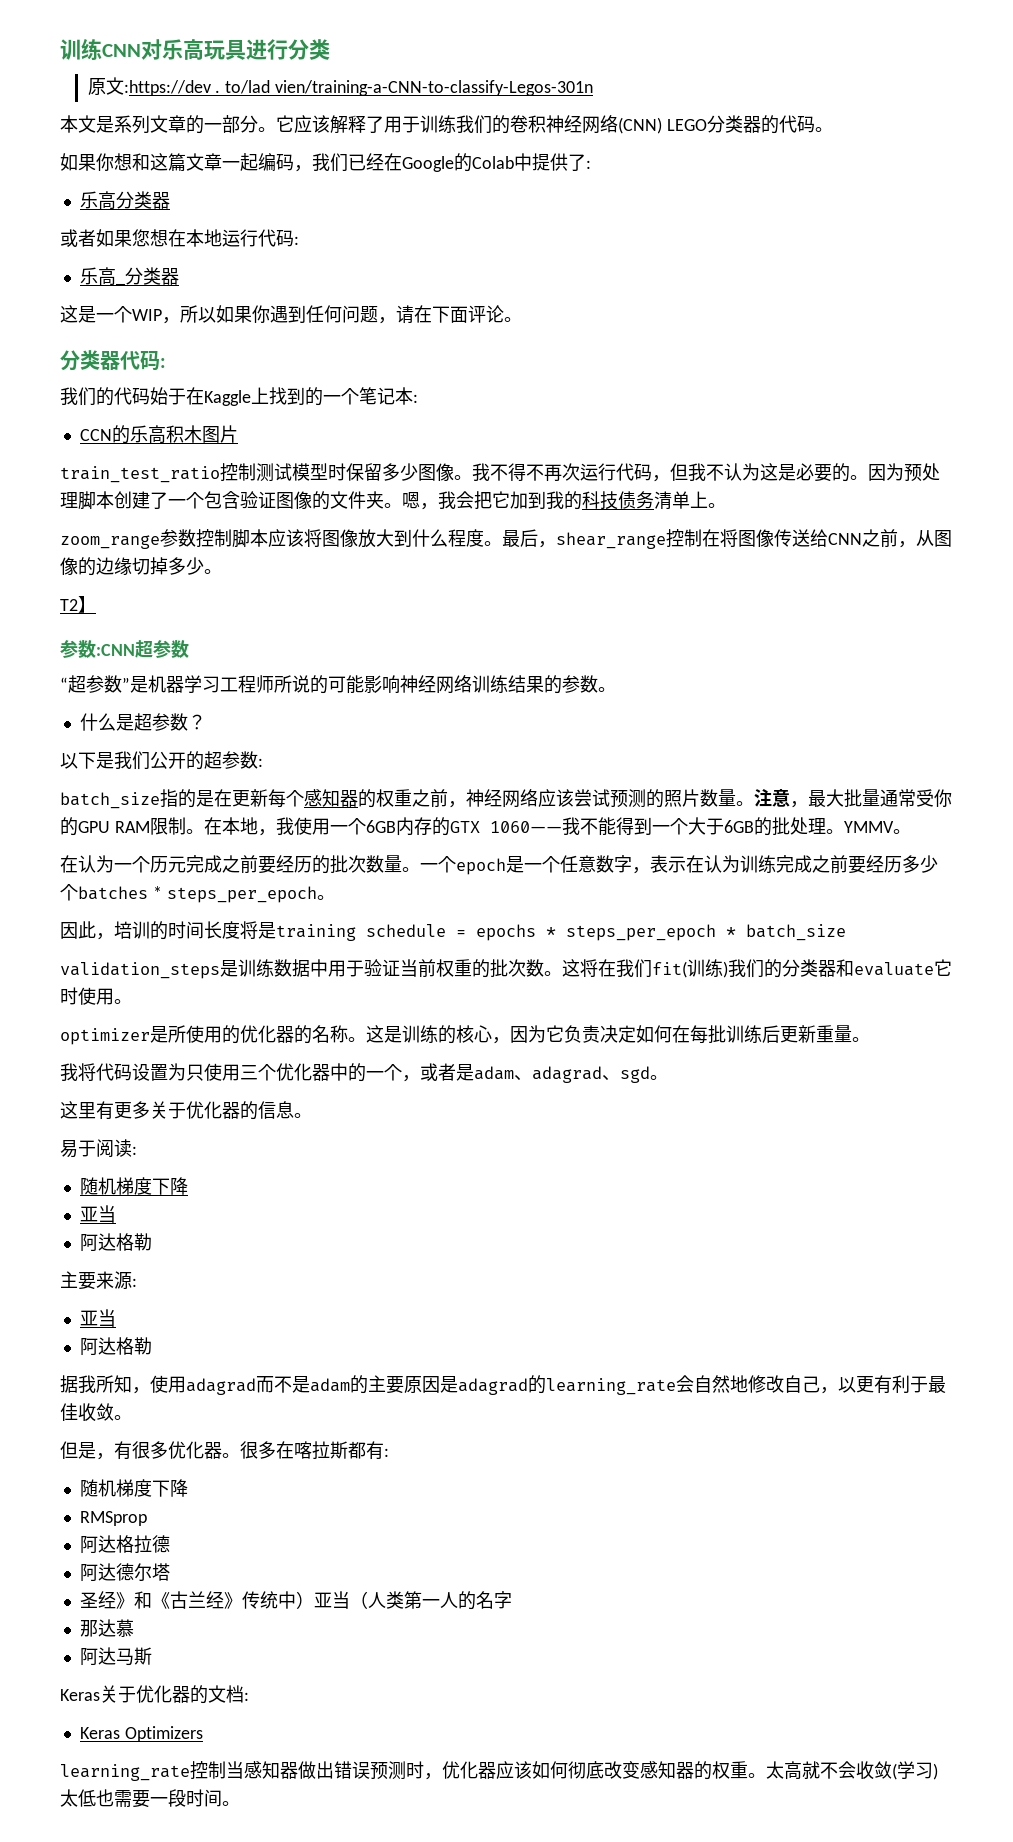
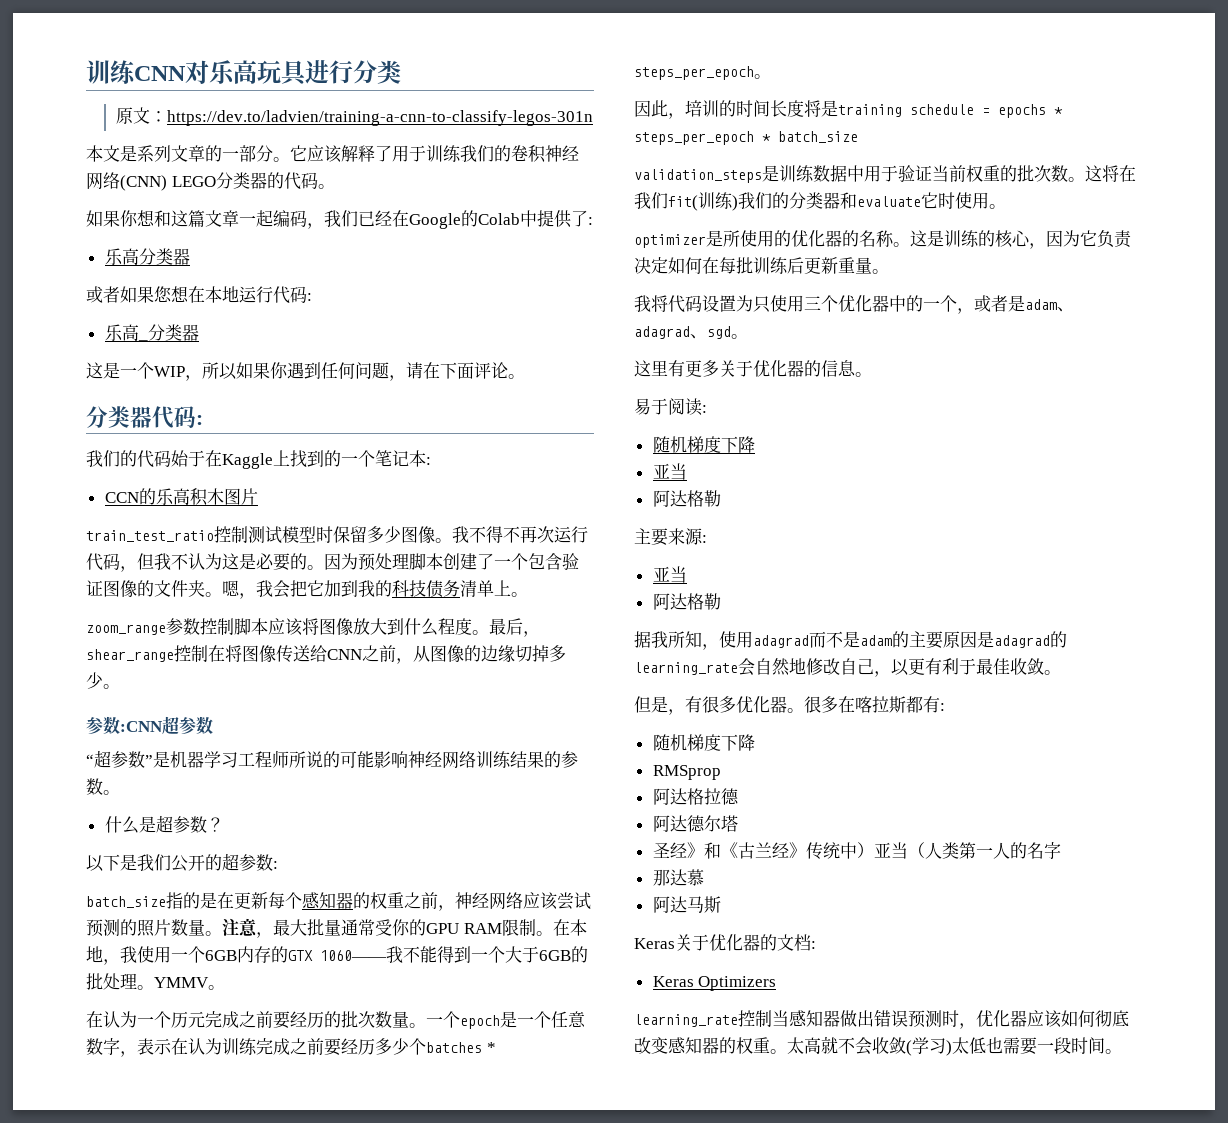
- 原文:https://dev . to/lad vien/training-a-CNN-to-classify-Legos-301n
+ 原文：https://dev.to/ladvien/training-a-cnn-to-classify-legos-301n
- T2】

